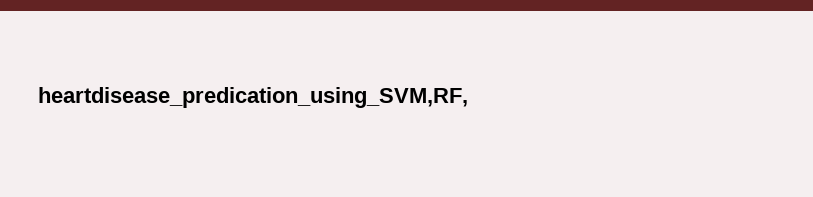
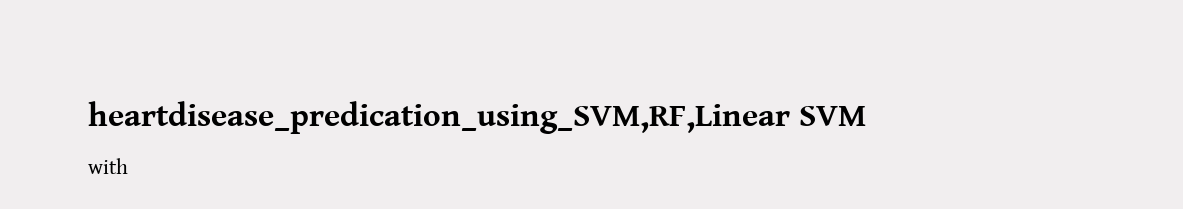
- heartdisease_predication_using_SVM,RF,
+ heartdisease_predication_using_SVM,RF,Linear SVM
+ with

